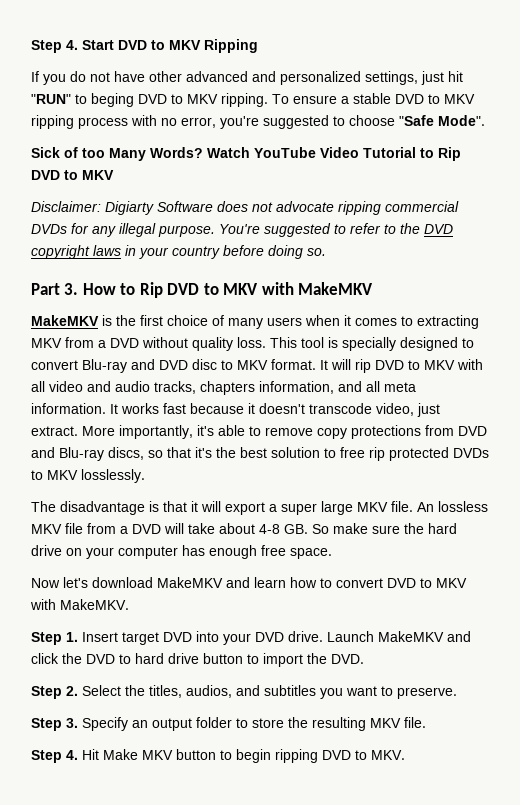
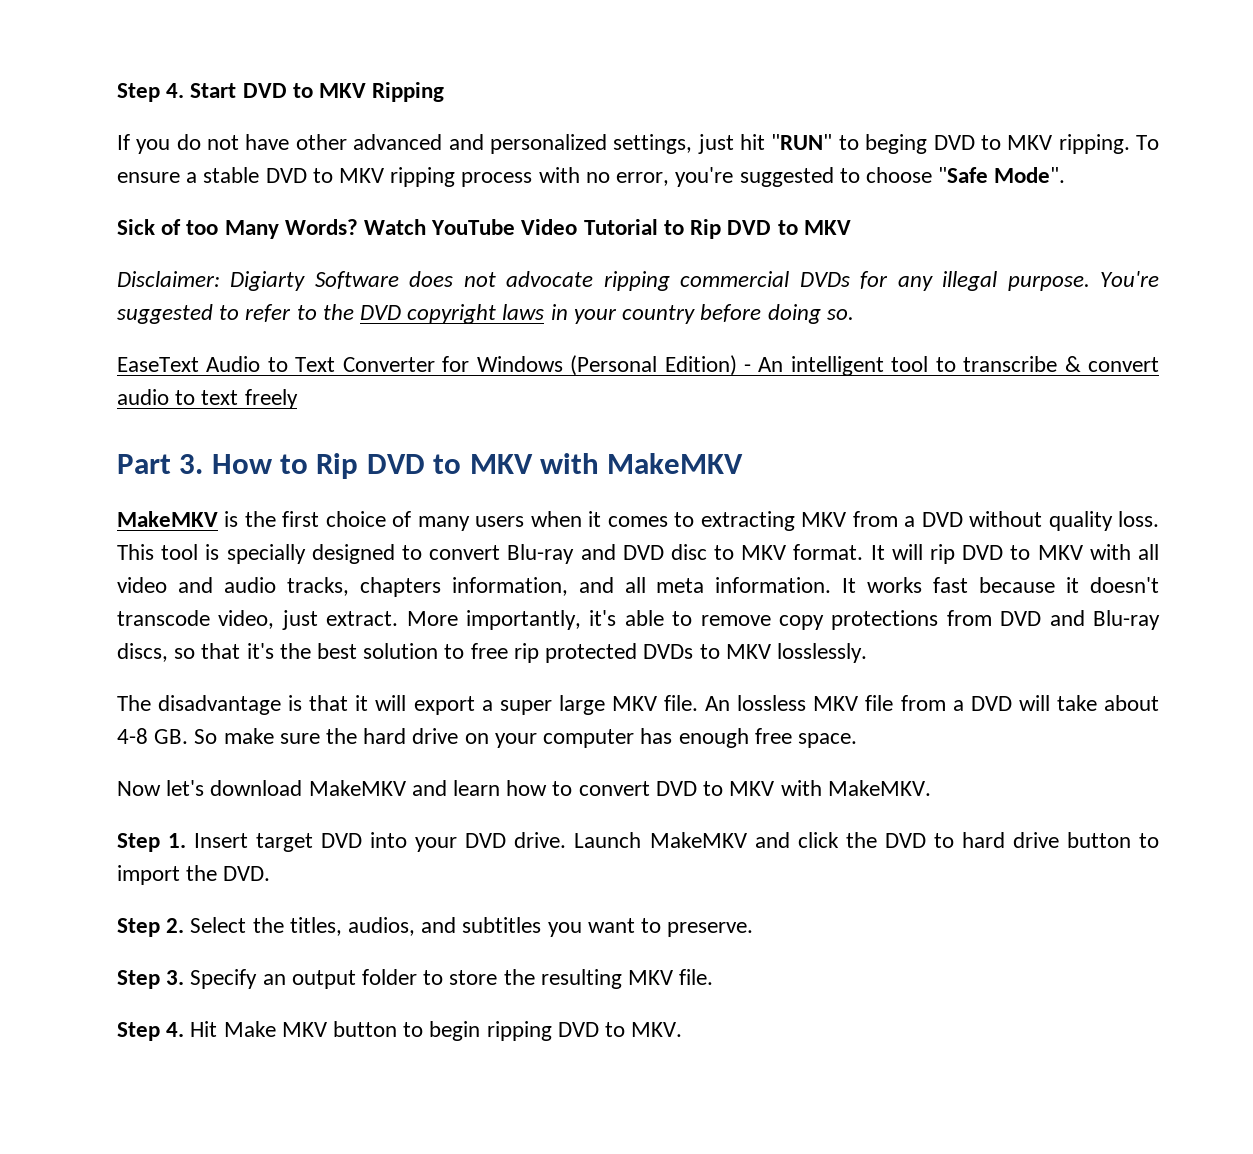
+ EaseText Audio to Text Converter for Windows (Personal Edition) - An intelligent tool to transcribe & convert audio to text freely

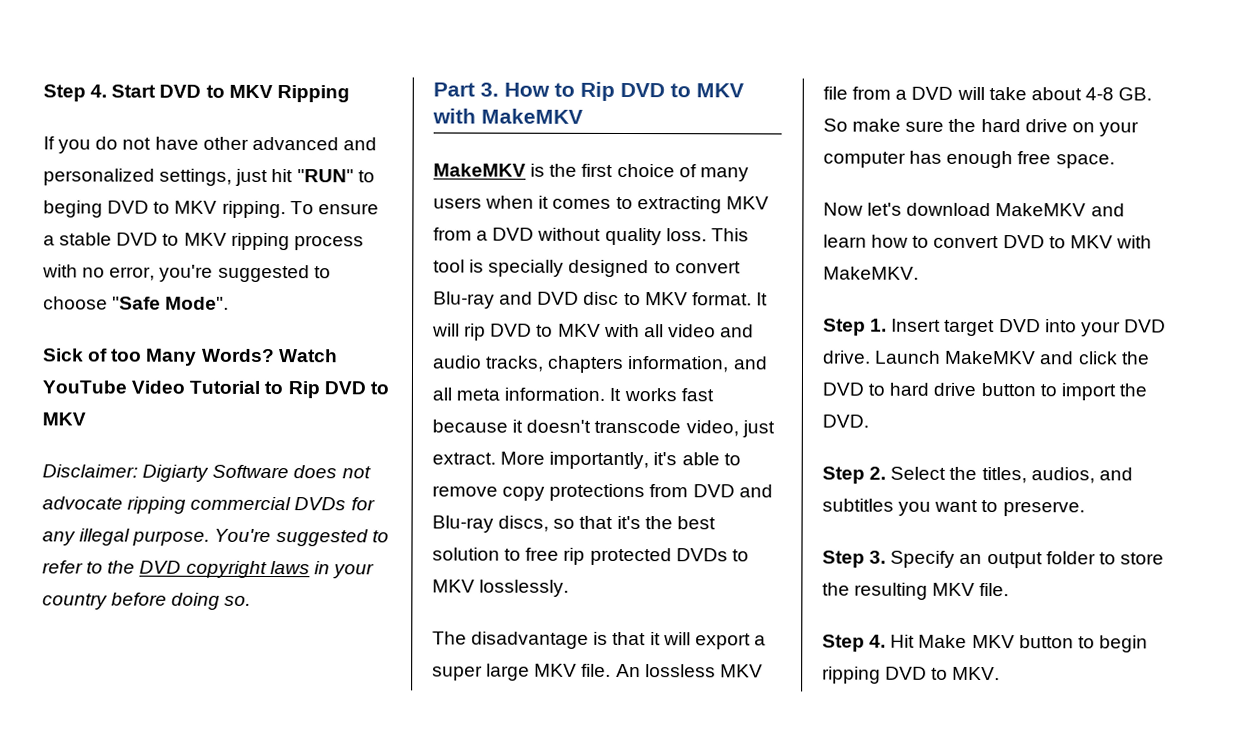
- EaseText Audio to Text Converter for Windows (Personal Edition) - An intelligent tool to transcribe & convert audio to text freely

